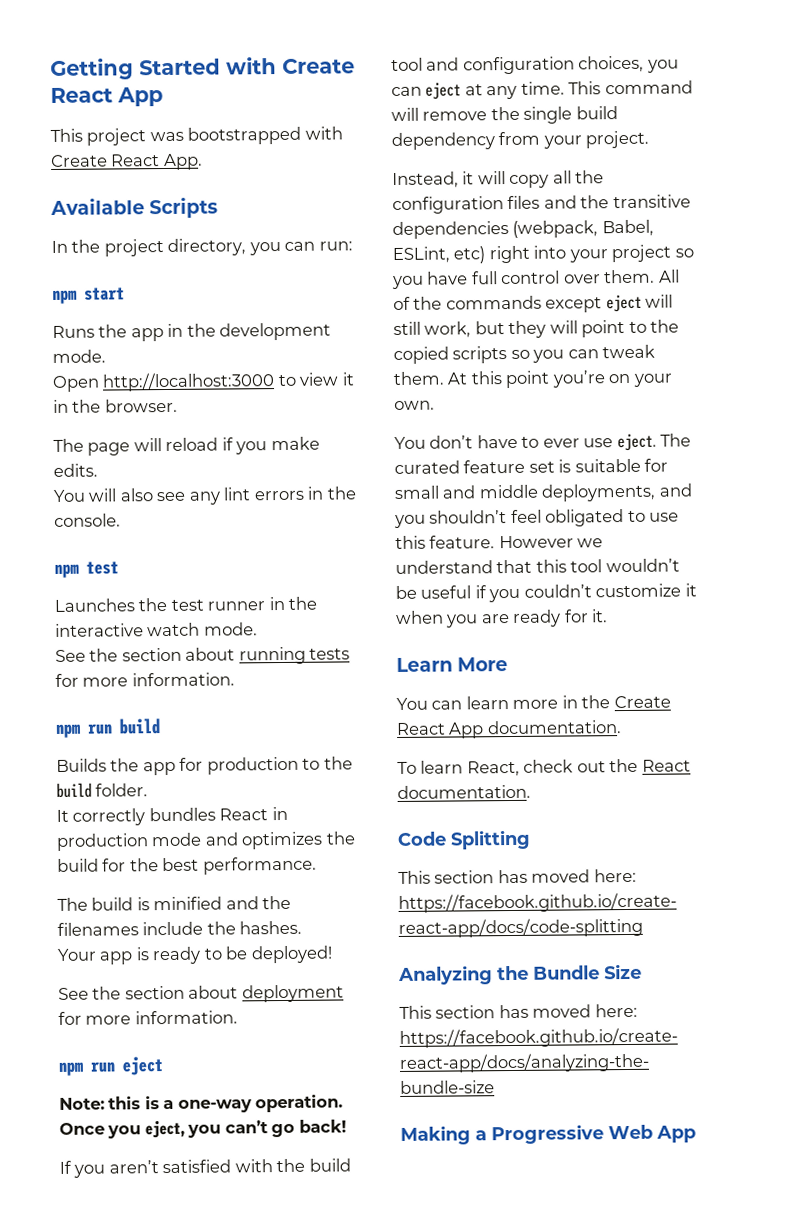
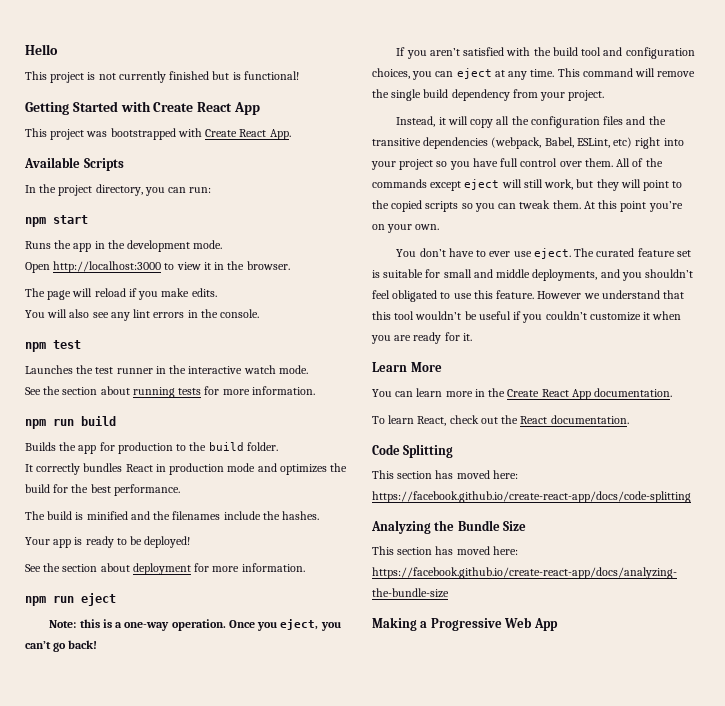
+ Hello
+ This project is not currently finished but is functional!

